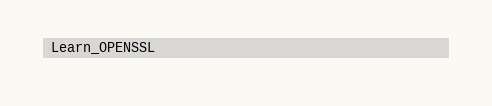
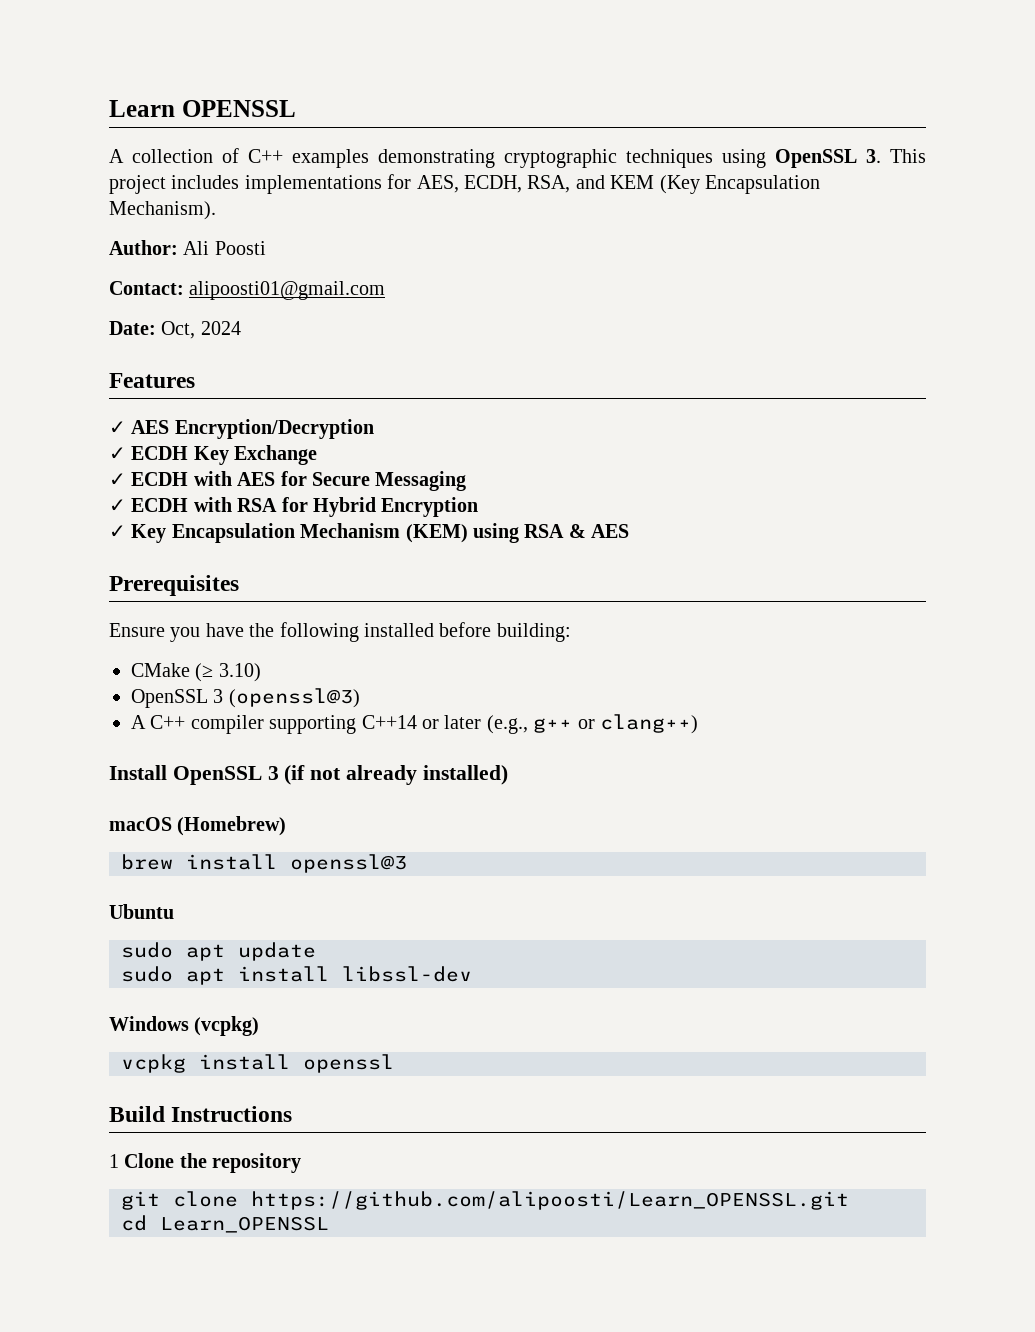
- Learn_OPENSSL
+ Learn OPENSSL
+ A collection of C++ examples demonstrating cryptographic techniques using OpenSSL 3. This project includes implementations for AES, ECDH, RSA, and KEM (Key Encapsulation Mechanism).
+ Author: Ali Poosti
+ Contact: alipoosti01@gmail.com
+ Date: Oct, 2024
+ Features
+ ✓ AES Encryption/Decryption
+ ✓ ECDH Key Exchange
+ ✓ ECDH with AES for Secure Messaging
+ ✓ ECDH with RSA for Hybrid Encryption
+ ✓ Key Encapsulation Mechanism (KEM) using RSA & AES
+ Prerequisites
+ Ensure you have the following installed before building:
+ CMake (≥ 3.10)
+ OpenSSL 3 (openssl@3)
+ A C++ compiler supporting C++14 or later (e.g., g++ or clang++)
+ Install OpenSSL 3 (if not already installed)
+ macOS (Homebrew)
+ brew install openssl@3
+ Ubuntu
+ sudo apt update
+ sudo apt install libssl-dev
+ Windows (vcpkg)
+ vcpkg install openssl
+ Build Instructions
+ 1 Clone the repository
+ git clone https://github.com/alipoosti/Learn_OPENSSL.git
+ cd Learn_OPENSSL

